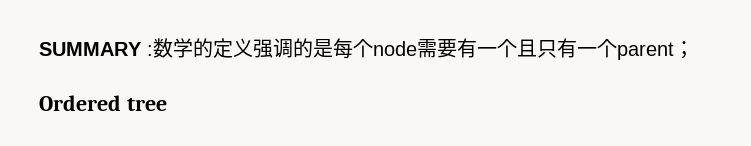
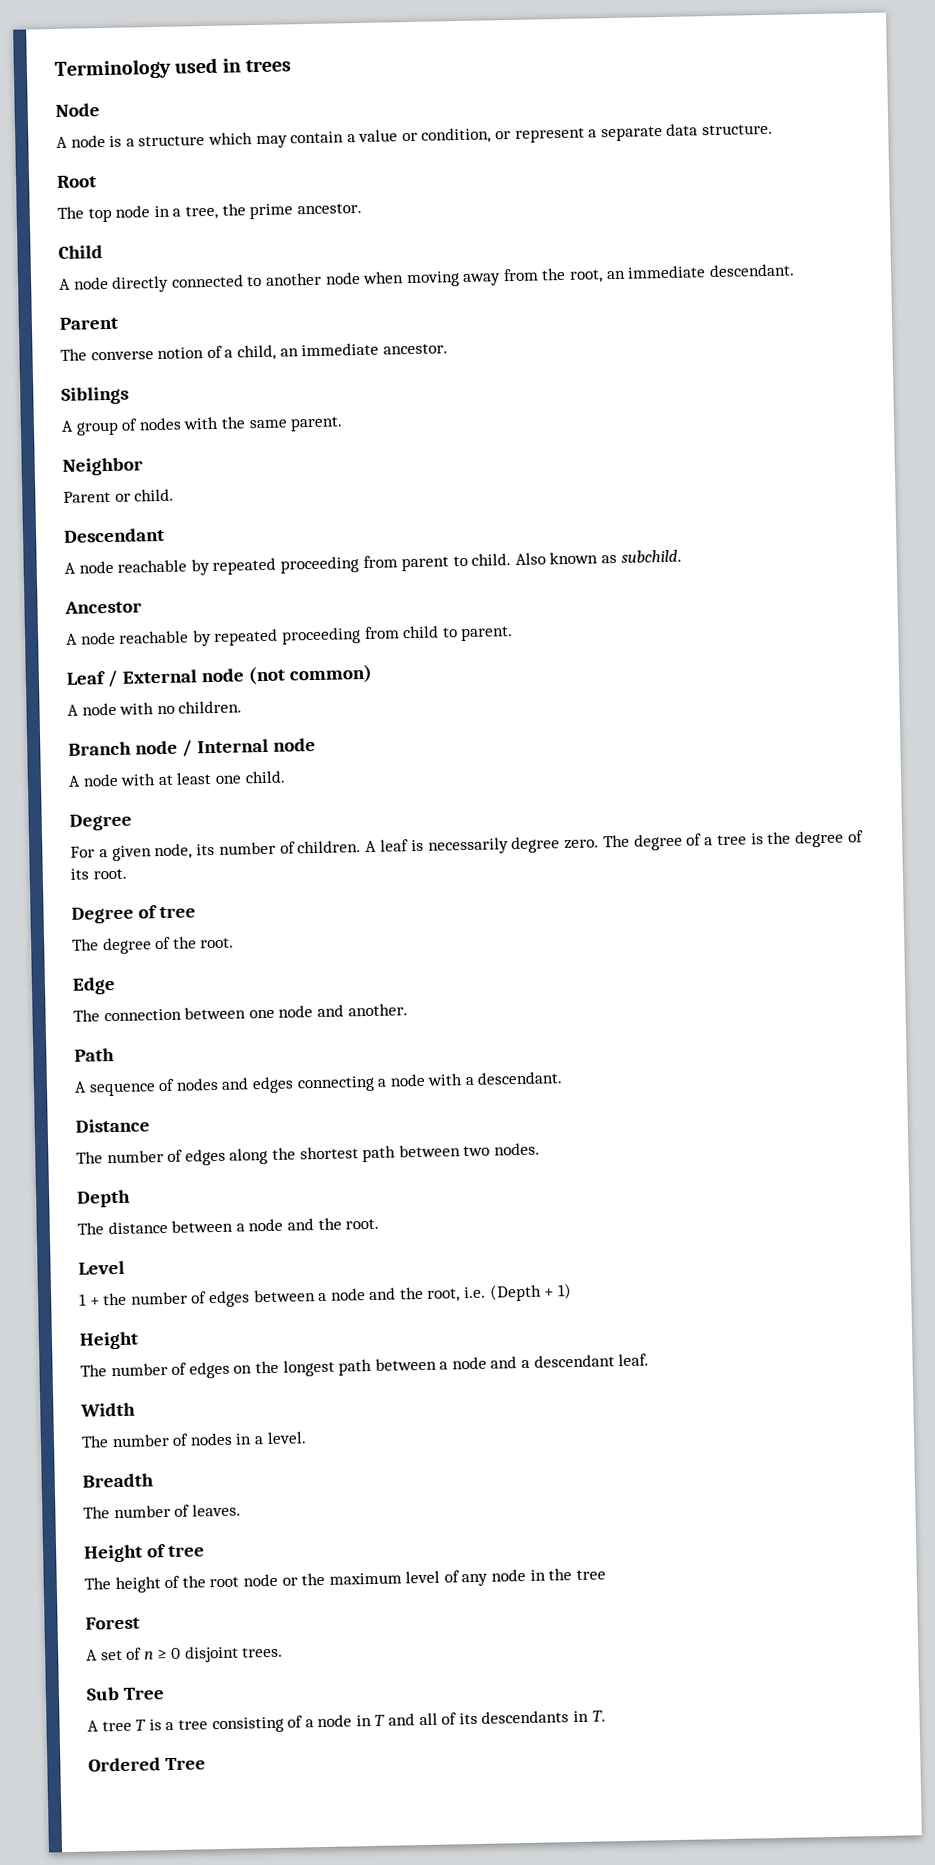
- SUMMARY :数学的定义强调的是每个node需要有一个且只有一个parent；
+ Terminology used in trees
+ Node
+ A node is a structure which may contain a value or condition, or represent a separate data structure.
+ Root
+ The top node in a tree, the prime ancestor.
+ Child
+ A node directly connected to another node when moving away from the root, an immediate descendant.
+ Parent
+ The converse notion of a child, an immediate ancestor.
+ Siblings
+ A group of nodes with the same parent.
+ Neighbor
+ Parent or child.
+ Descendant
+ A node reachable by repeated proceeding from parent to child. Also known as subchild.
+ Ancestor
+ A node reachable by repeated proceeding from child to parent.
+ Leaf / External node (not common)
+ A node with no children.
+ Branch node / Internal node
+ A node with at least one child.
+ Degree
+ For a given node, its number of children. A leaf is necessarily degree zero. The degree of a tree is the degree of its root.
+ Degree of tree
+ The degree of the root.
+ Edge
+ The connection between one node and another.
+ Path
+ A sequence of nodes and edges connecting a node with a descendant.
+ Distance
+ The number of edges along the shortest path between two nodes.
+ Depth
+ The distance between a node and the root.
+ Level
+ 1 + the number of edges between a node and the root, i.e. (Depth + 1)
+ Height
+ The number of edges on the longest path between a node and a descendant leaf.
+ Width
+ The number of nodes in a level.
+ Breadth
+ The number of leaves.
+ Height of tree
+ The height of the root node or the maximum level of any node in the tree
+ Forest
+ A set of n ≥ 0 disjoint trees.
+ Sub Tree
+ A tree T is a tree consisting of a node in T and all of its descendants in T.
- Ordered tree
+ Ordered Tree

